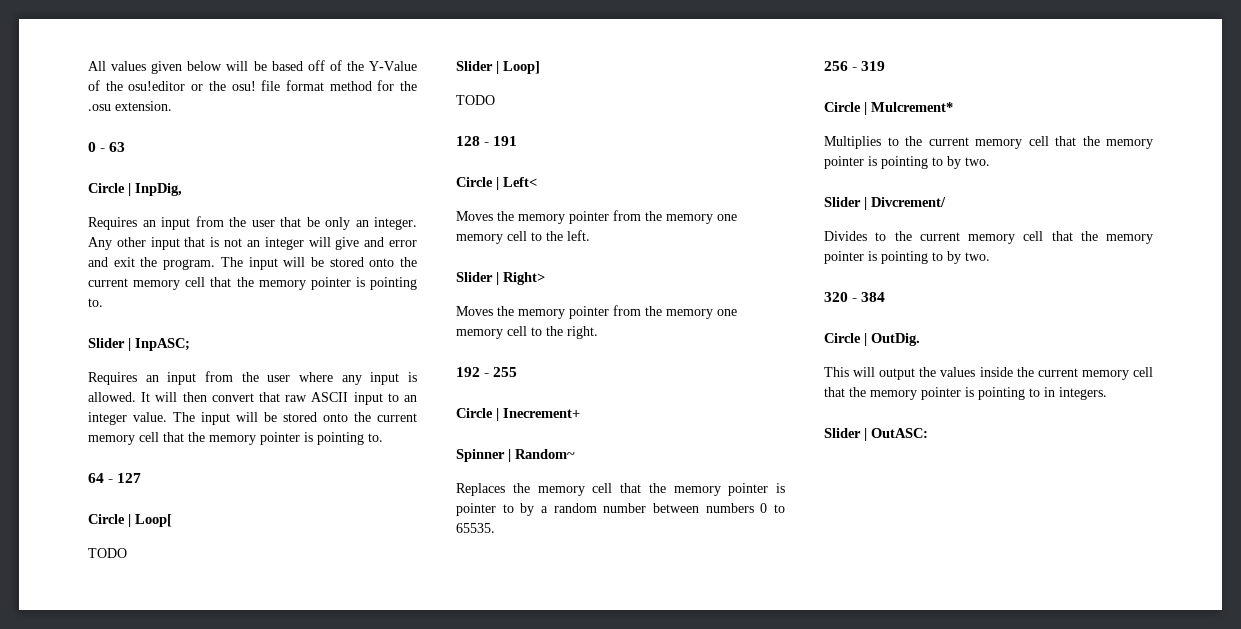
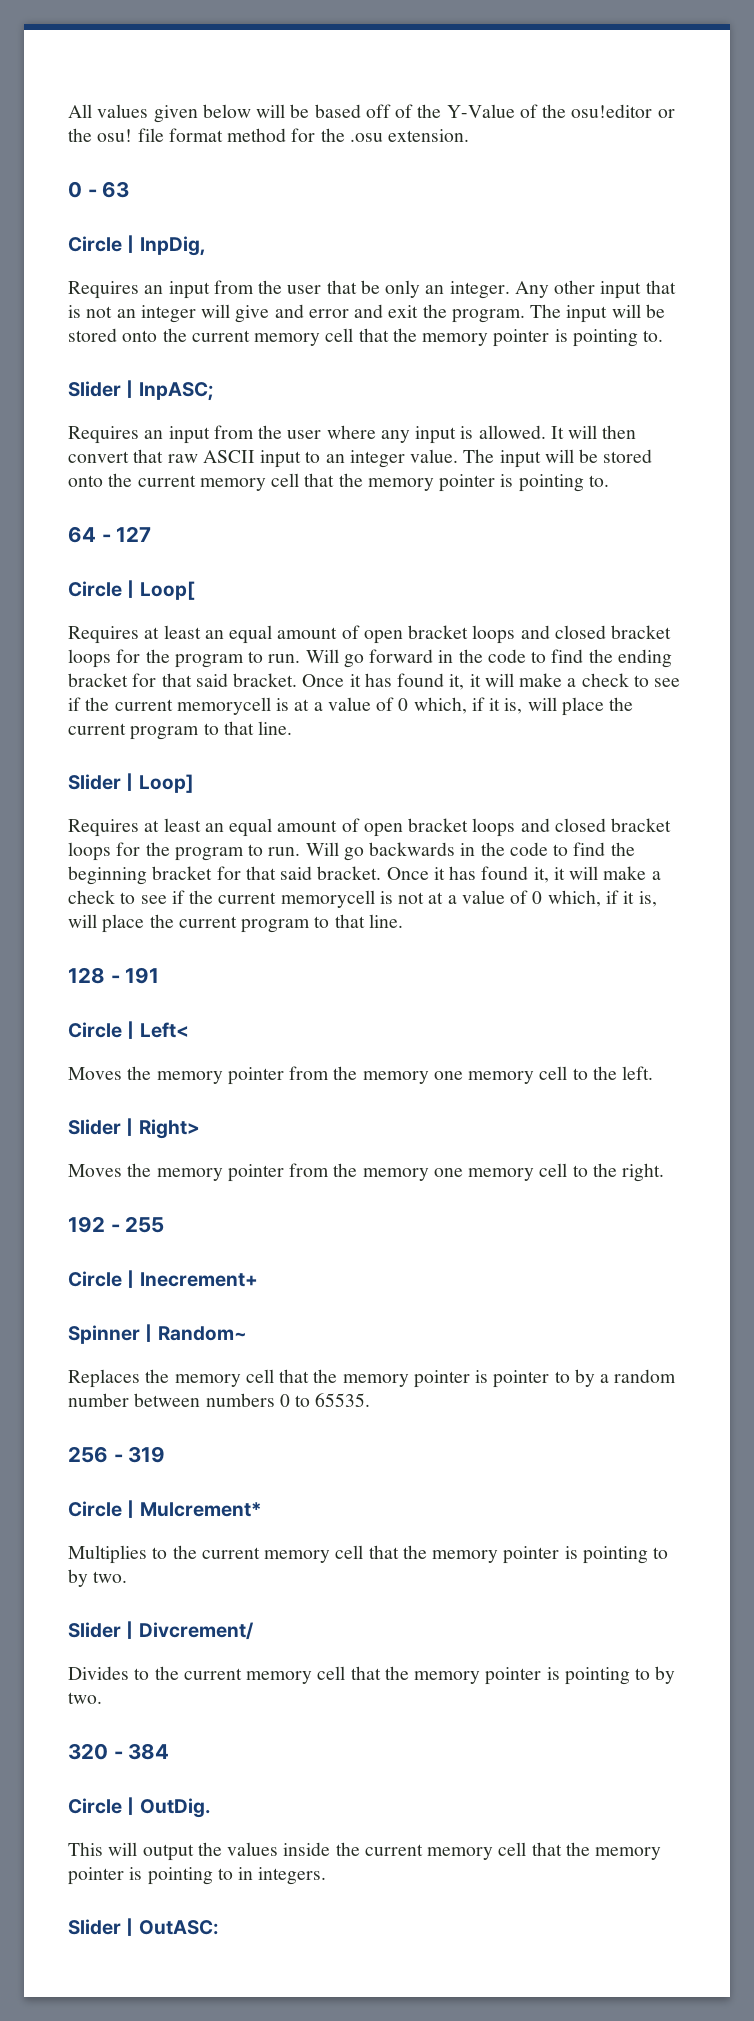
  Circle | Loop[
- TODO
+ Requires at least an equal amount of open bracket loops and closed bracket loops for the program to run. Will go forward in the code to find the ending bracket for that said bracket. Once it has found it, it will make a check to see if the current memorycell is at a value of 0 which, if it is, will place the current program to that line.
  Slider | Loop]
- TODO
+ Requires at least an equal amount of open bracket loops and closed bracket loops for the program to run. Will go backwards in the code to find the beginning bracket for that said bracket. Once it has found it, it will make a check to see if the current memorycell is not at a value of 0 which, if it is, will place the current program to that line.

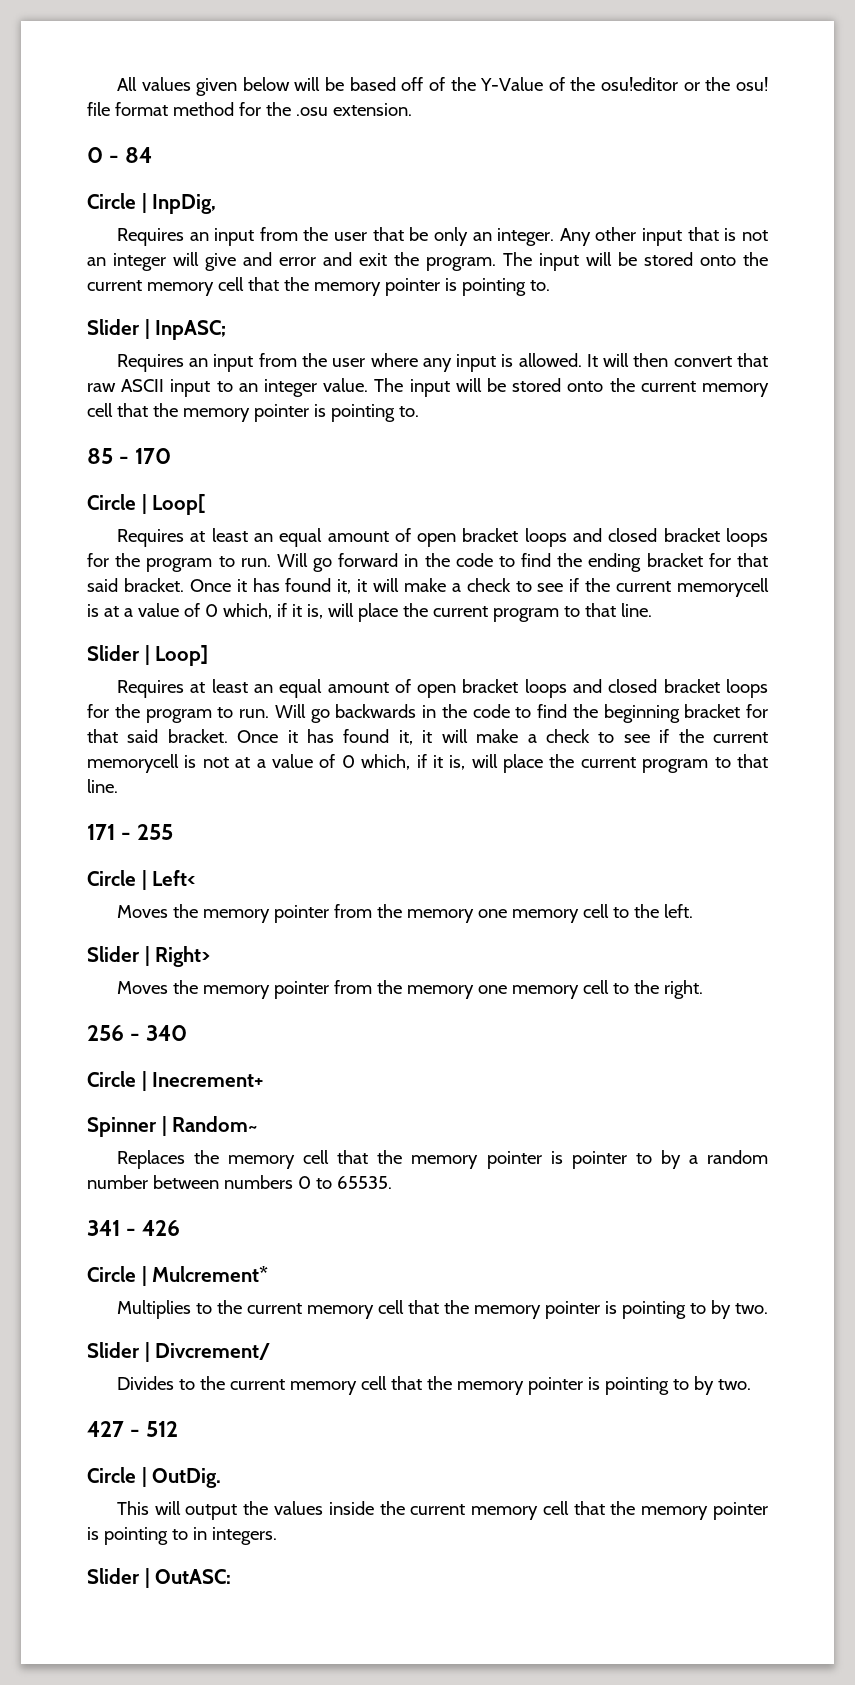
- 0 - 63
+ 0 - 84
- 64 - 127
+ 85 - 170
- 128 - 191
+ 171 - 255
- 192 - 255
+ 256 - 340
- 256 - 319
+ 341 - 426
- 320 - 384
+ 427 - 512

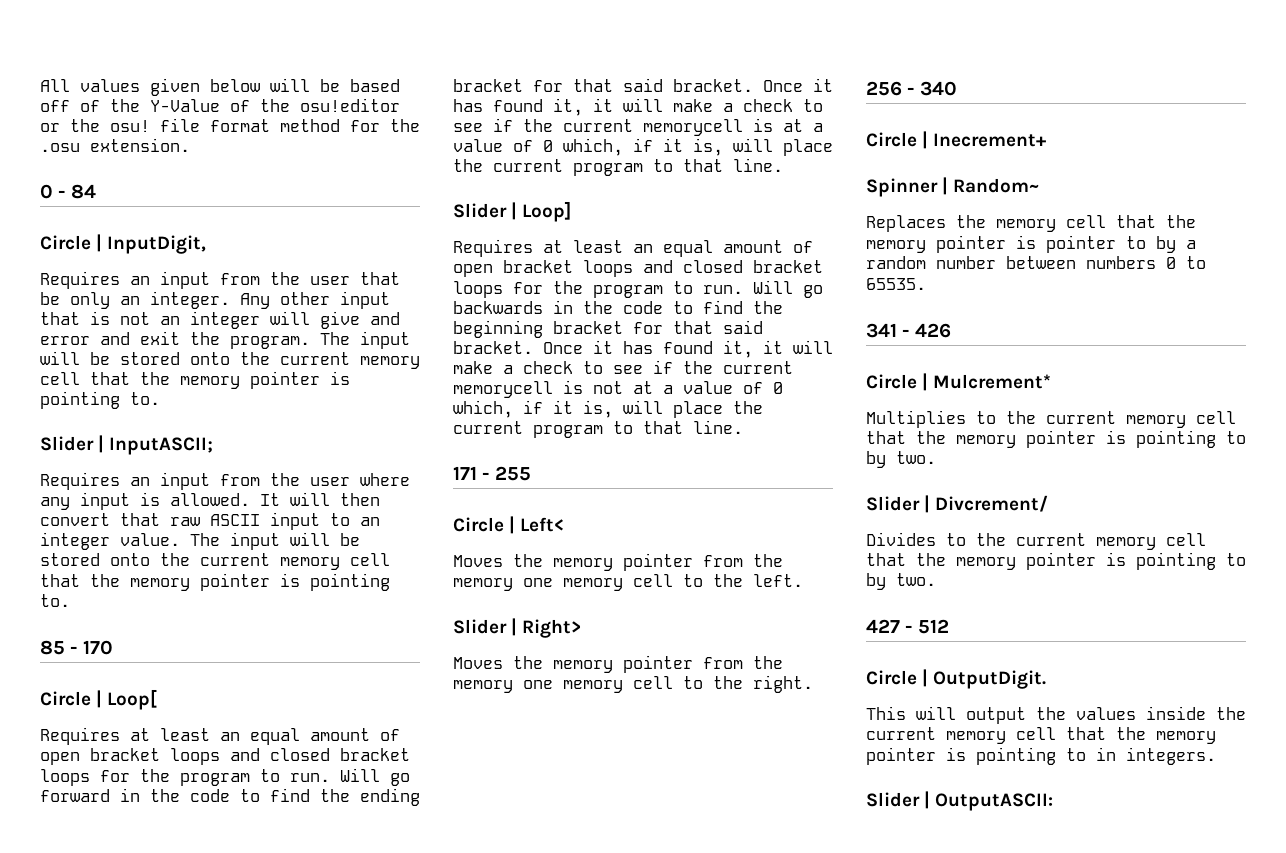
- Circle | InpDig,
+ Circle | InputDigit,
- Slider | InpASC;
+ Slider | InputASCII;
- Circle | OutDig.
+ Circle | OutputDigit.
- Slider | OutASC:
+ Slider | OutputASCII:

